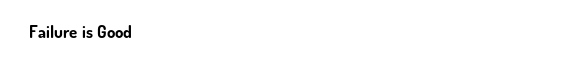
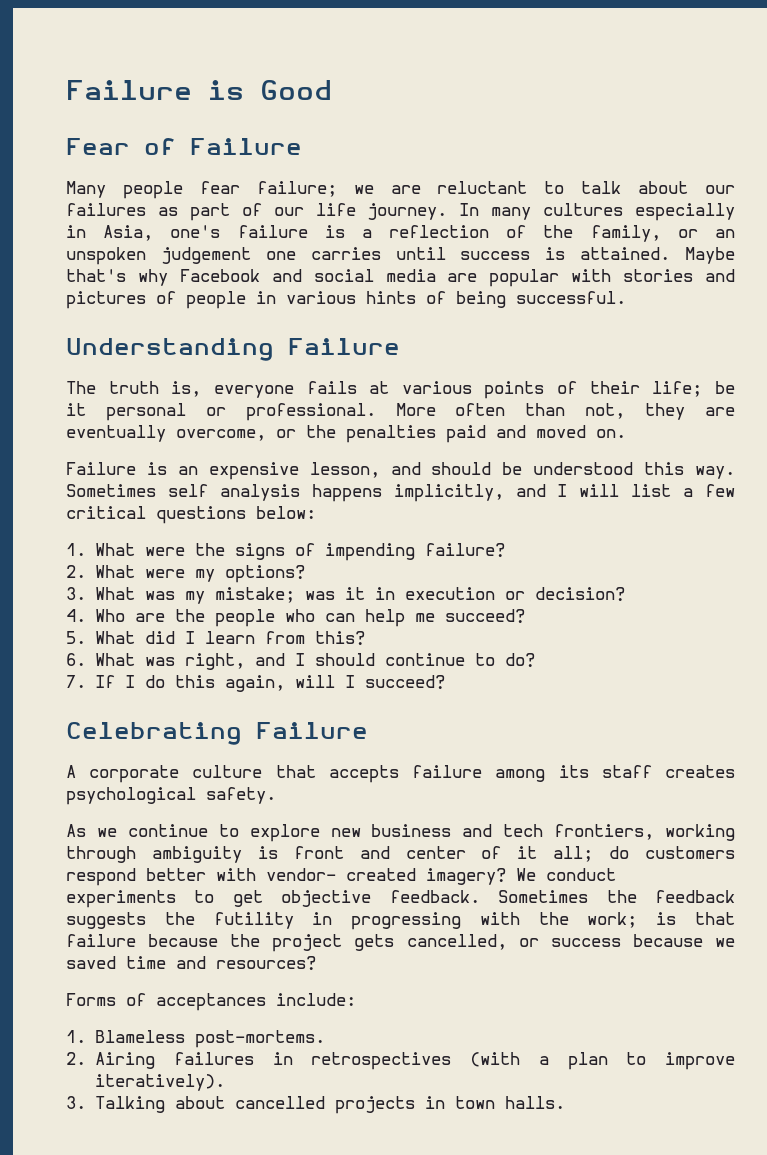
+ Fear of Failure
+ Many people fear failure; we are reluctant to talk about our failures as part of our life journey. In many cultures especially in Asia, one's failure is a reflection of the family, or an unspoken judgement one carries until success is attained. Maybe that's why Facebook and social media are popular with stories and pictures of people in various hints of being successful.
+ Understanding Failure
+ The truth is, everyone fails at various points of their life; be it personal or professional. More often than not, they are eventually overcome, or the penalties paid and moved on.
+ Failure is an expensive lesson, and should be understood this way. Sometimes self analysis happens implicitly, and I will list a few critical questions below:
+ 1. What were the signs of impending failure?
+ 2. What were my options?
+ 3. What was my mistake; was it in execution or decision?
+ 4. Who are the people who can help me succeed?
+ 5. What did I learn from this?
+ 6. What was right, and I should continue to do?
+ 7. If I do this again, will I succeed?
+ Celebrating Failure
+ A corporate culture that accepts failure among its staff creates psychological safety.
+ As we continue to explore new business and tech frontiers, working through ambiguity is front and center of it all; do customers respond better with vendor- created imagery? We conduct experiments to get objective feedback. Sometimes the feedback suggests the futility in progressing with the work; is that failure because the project gets cancelled, or success because we saved time and resources?
+ Forms of acceptances include:
+ 1. Blameless post-mortems.
+ 2. Airing failures in retrospectives (with a plan to improve iteratively).
+ 3. Talking about cancelled projects in town halls.

